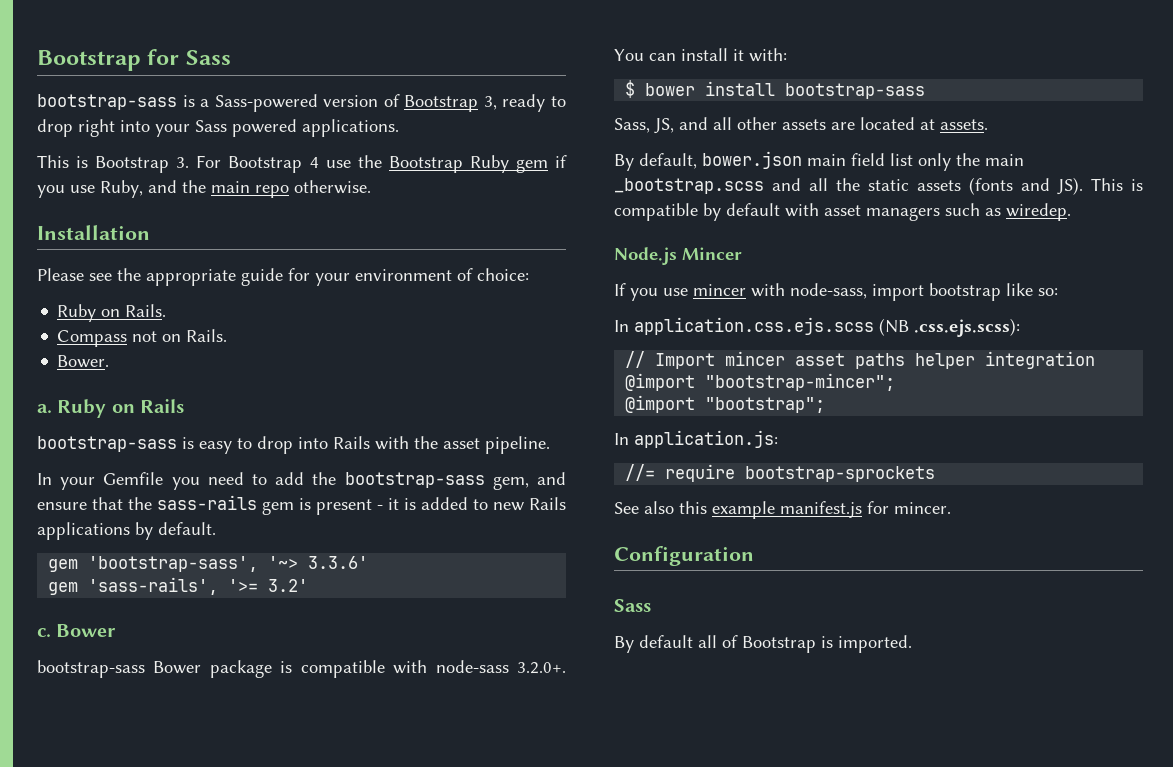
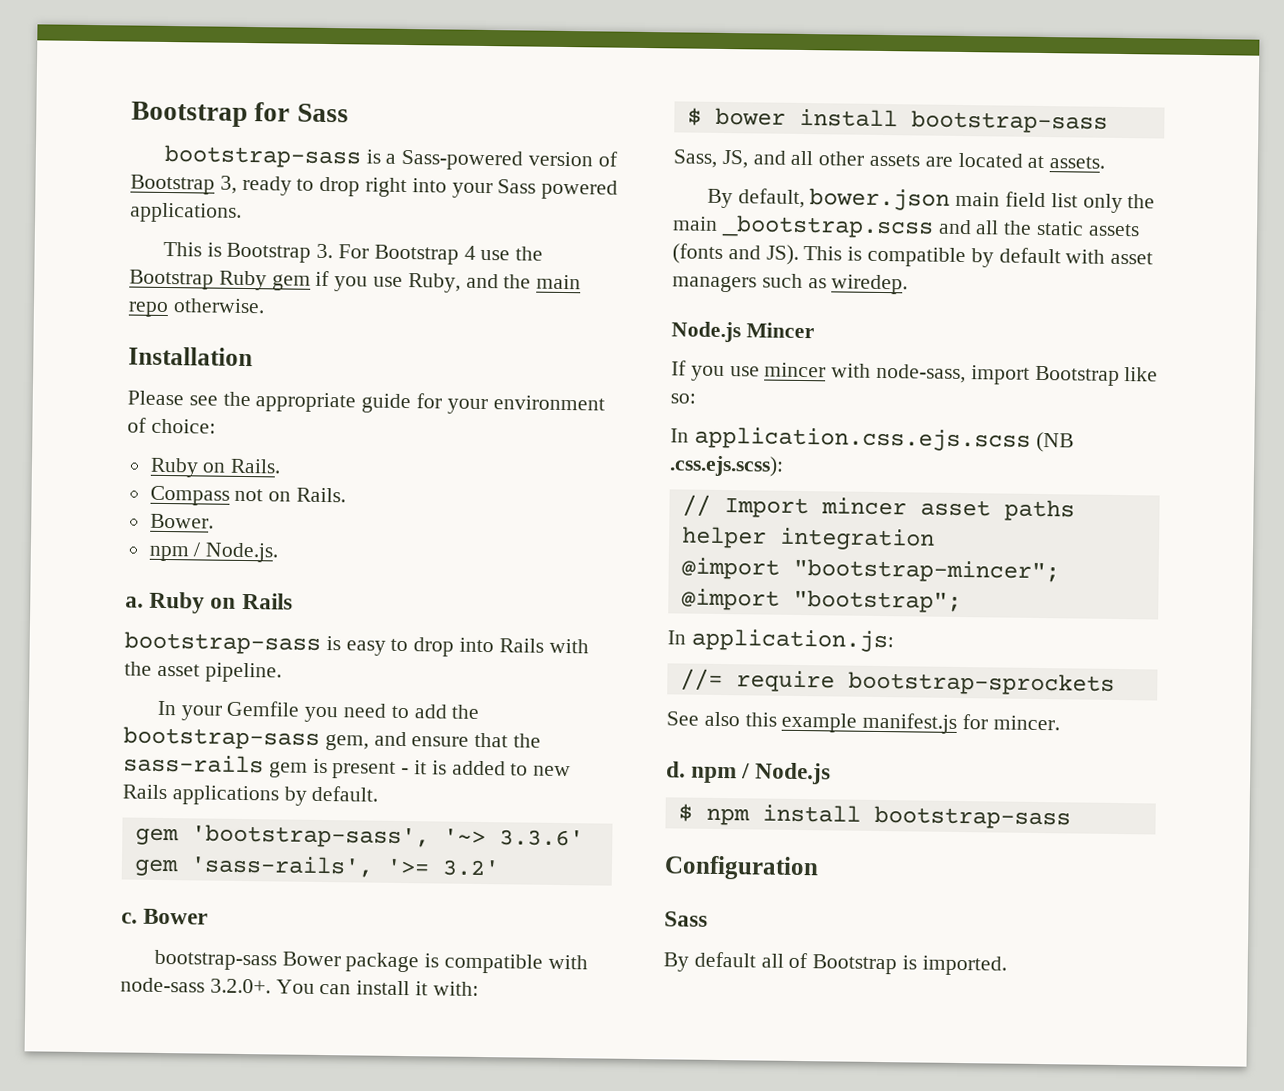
+ npm / Node.js.
- If you use mincer with node-sass, import bootstrap like so:
+ If you use mincer with node-sass, import Bootstrap like so:
+ d. npm / Node.js
+ $ npm install bootstrap-sass

